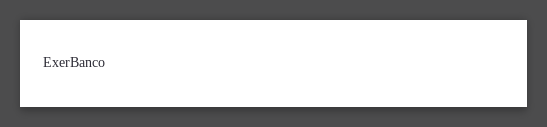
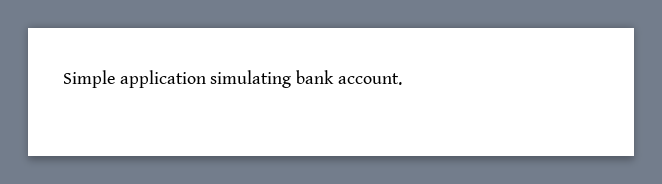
- ExerBanco
+ Simple application simulating bank account.

